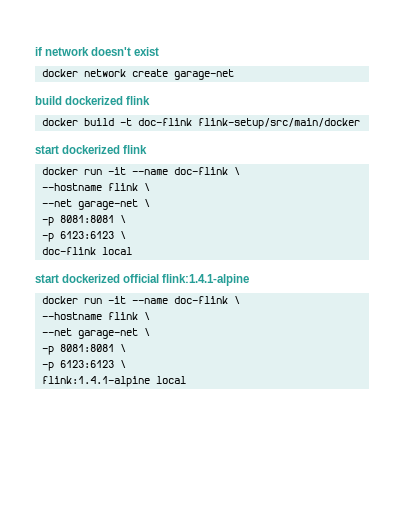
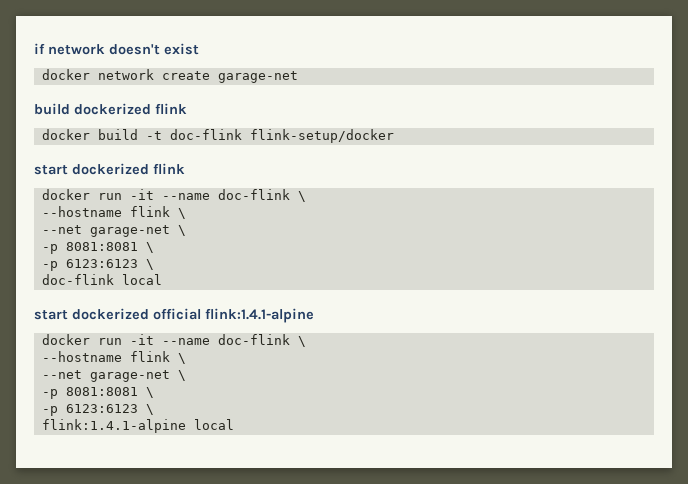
- docker build -t doc-flink flink-setup/src/main/docker
+ docker build -t doc-flink flink-setup/docker

